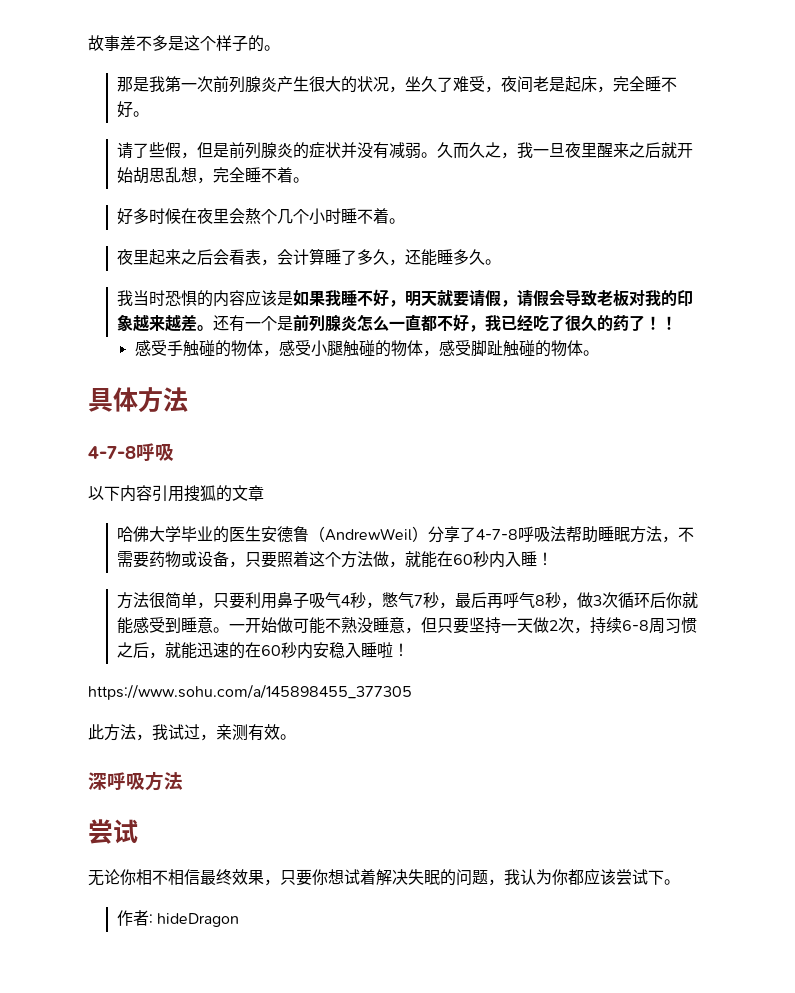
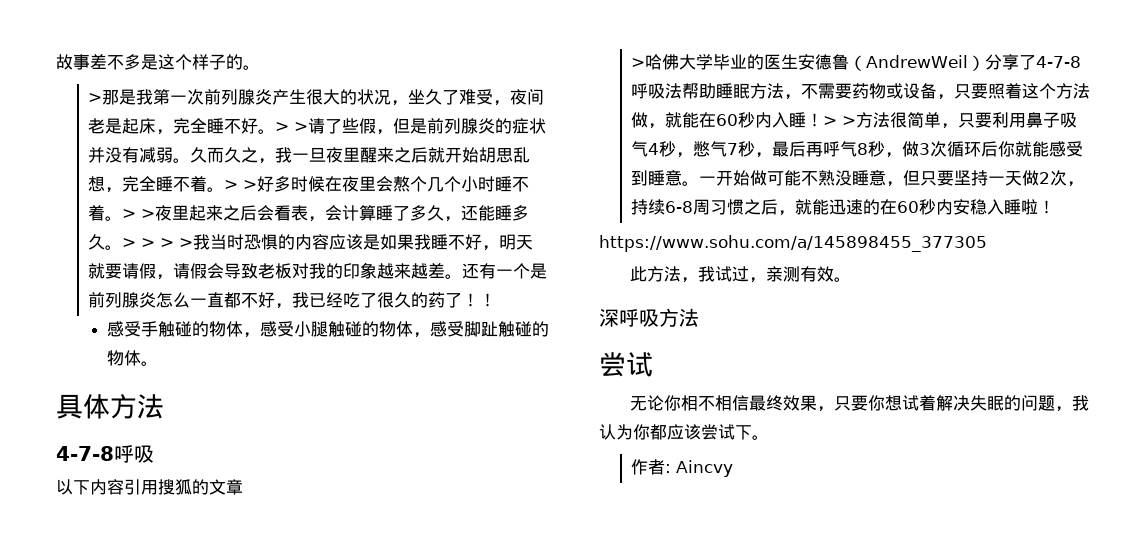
- 那是我第一次前列腺炎产生很大的状况，坐久了难受，夜间老是起床，完全睡不好。
- 请了些假，但是前列腺炎的症状并没有减弱。
+ >那是我第一次前列腺炎产生很大的状况，坐久了难受，夜间老是起床，完全睡不好。> >请了些假，但是前列腺炎的症状并没有减弱。
- 久而久之，我一旦夜里醒来之后就开始胡思乱想，完全睡不着。
- 好多时候在夜里会熬个几个小时睡不着。
- 夜里起来之后会看表，会计算睡了多久，还能睡多久。
- 我当时恐惧的内容应该是如果我睡不好，明天就要请假，请假会导致老板对我的印象越来越差。
+ 久而久之，我一旦夜里醒来之后就开始胡思乱想，完全睡不着。> >好多时候在夜里会熬个几个小时睡不着。> >夜里起来之后会看表，会计算睡了多久，还能睡多久。> > > >我当时恐惧的内容应该是如果我睡不好，明天就要请假，请假会导致老板对我的印象越来越差。
- 哈佛大学毕业的医生安德鲁（AndrewWeil）分享了4-7-8呼吸法帮助睡眠方法，不需要药物或设备，只要照着这个方法做，就能在60秒内入睡！
- 方法很简单，只要利用鼻子吸气4秒，憋气7秒，最后再呼气8秒，做3次循环后你就能感受到睡意。
+ >哈佛大学毕业的医生安德鲁（AndrewWeil）分享了4-7-8呼吸法帮助睡眠方法，不需要药物或设备，只要照着这个方法做，就能在60秒内入睡！> >方法很简单，只要利用鼻子吸气4秒，憋气7秒，最后再呼气8秒，做3次循环后你就能感受到睡意。
- 作者: hideDragon
+ 作者: Aincvy

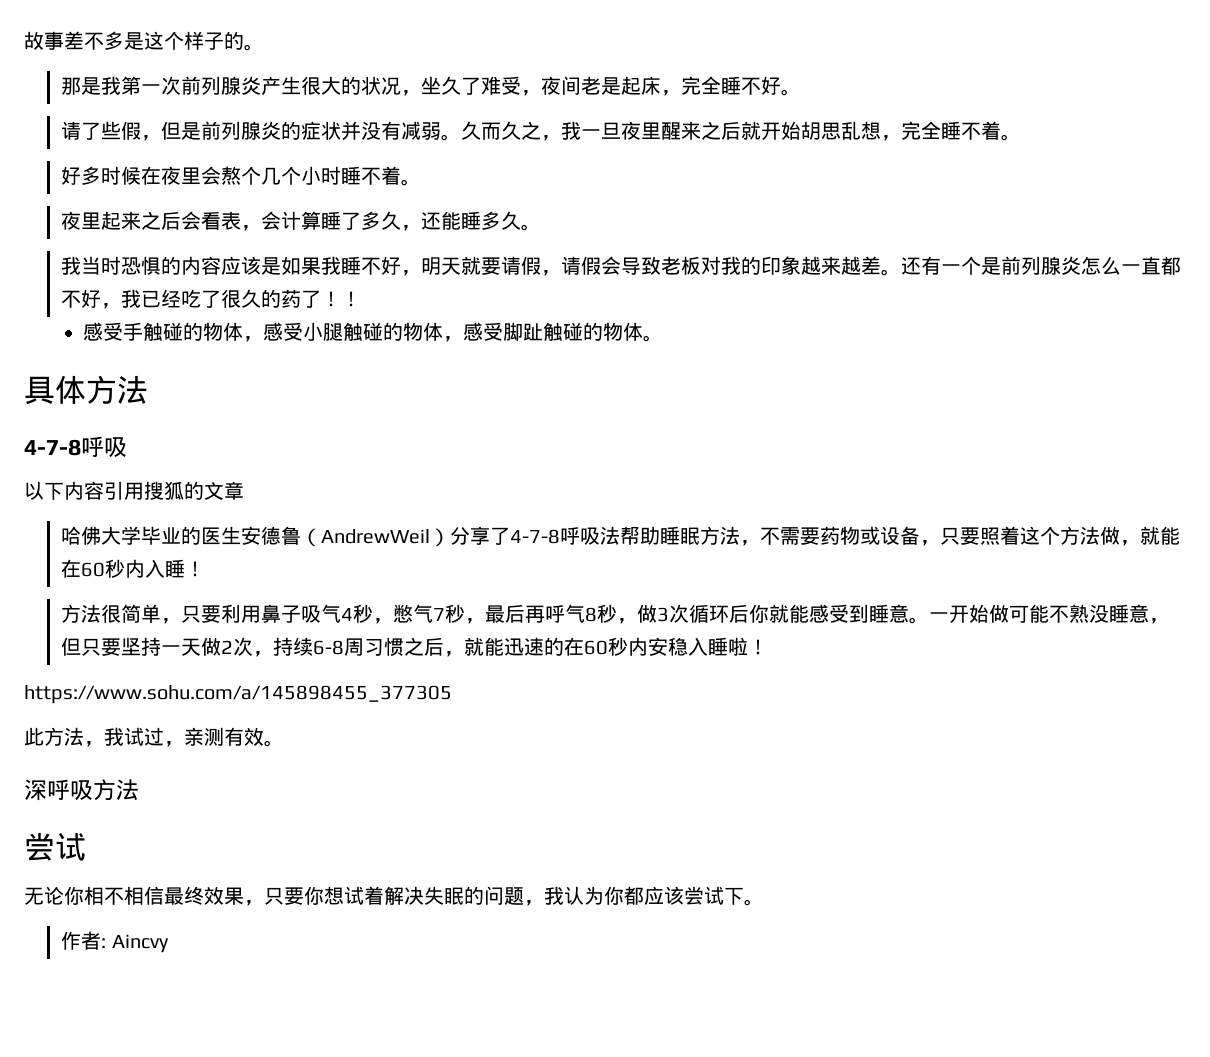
- >那是我第一次前列腺炎产生很大的状况，坐久了难受，夜间老是起床，完全睡不好。> >请了些假，但是前列腺炎的症状并没有减弱。
+ 那是我第一次前列腺炎产生很大的状况，坐久了难受，夜间老是起床，完全睡不好。
+ 请了些假，但是前列腺炎的症状并没有减弱。
- 久而久之，我一旦夜里醒来之后就开始胡思乱想，完全睡不着。> >好多时候在夜里会熬个几个小时睡不着。> >夜里起来之后会看表，会计算睡了多久，还能睡多久。> > > >我当时恐惧的内容应该是如果我睡不好，明天就要请假，请假会导致老板对我的印象越来越差。
+ 久而久之，我一旦夜里醒来之后就开始胡思乱想，完全睡不着。
+ 好多时候在夜里会熬个几个小时睡不着。
+ 夜里起来之后会看表，会计算睡了多久，还能睡多久。
+ 我当时恐惧的内容应该是如果我睡不好，明天就要请假，请假会导致老板对我的印象越来越差。
- >哈佛大学毕业的医生安德鲁（AndrewWeil）分享了4-7-8呼吸法帮助睡眠方法，不需要药物或设备，只要照着这个方法做，就能在60秒内入睡！> >方法很简单，只要利用鼻子吸气4秒，憋气7秒，最后再呼气8秒，做3次循环后你就能感受到睡意。
+ 哈佛大学毕业的医生安德鲁（AndrewWeil）分享了4-7-8呼吸法帮助睡眠方法，不需要药物或设备，只要照着这个方法做，就能在60秒内入睡！
+ 方法很简单，只要利用鼻子吸气4秒，憋气7秒，最后再呼气8秒，做3次循环后你就能感受到睡意。

